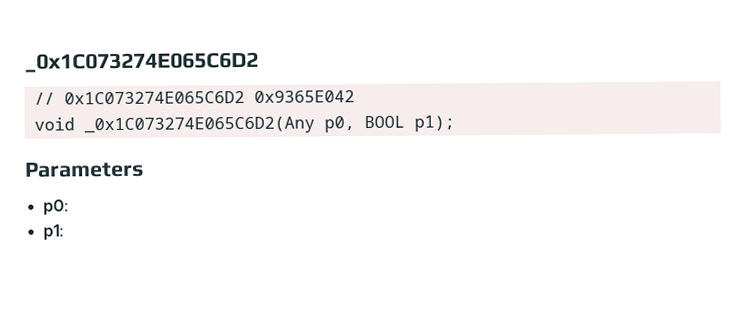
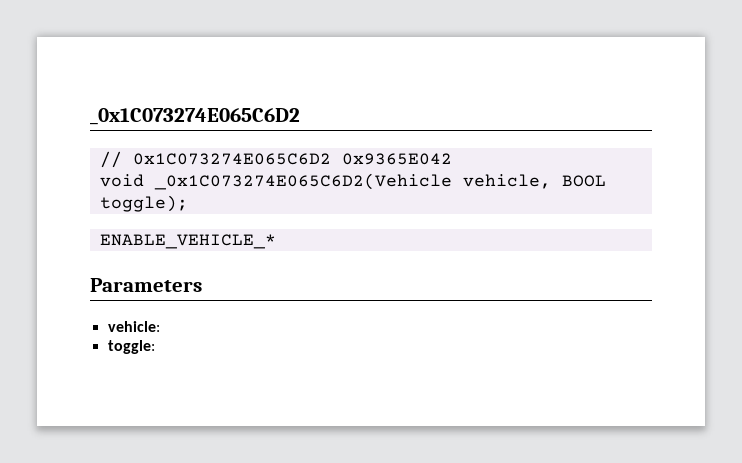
- void _0x1C073274E065C6D2(Any p0, BOOL p1);
+ void _0x1C073274E065C6D2(Vehicle vehicle, BOOL toggle);
+ ENABLE_VEHICLE_*
- p0:
- p1:
+ vehicle:
+ toggle:

